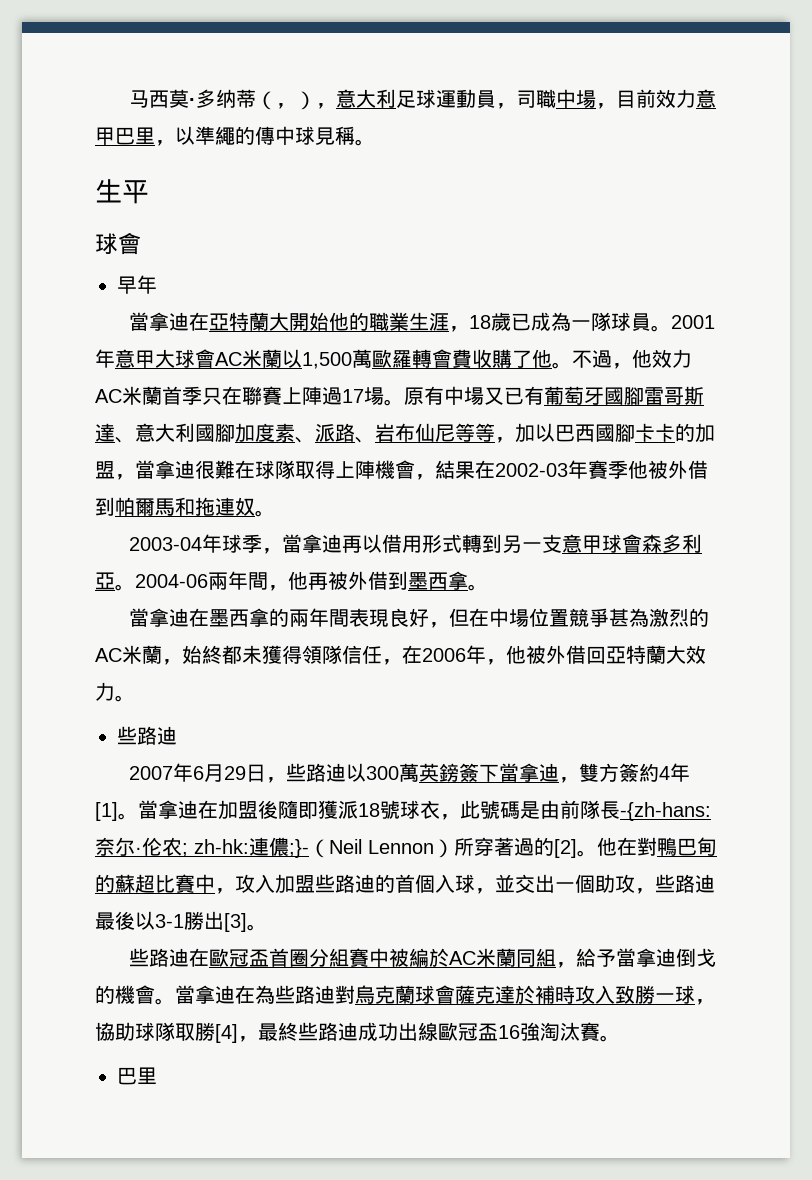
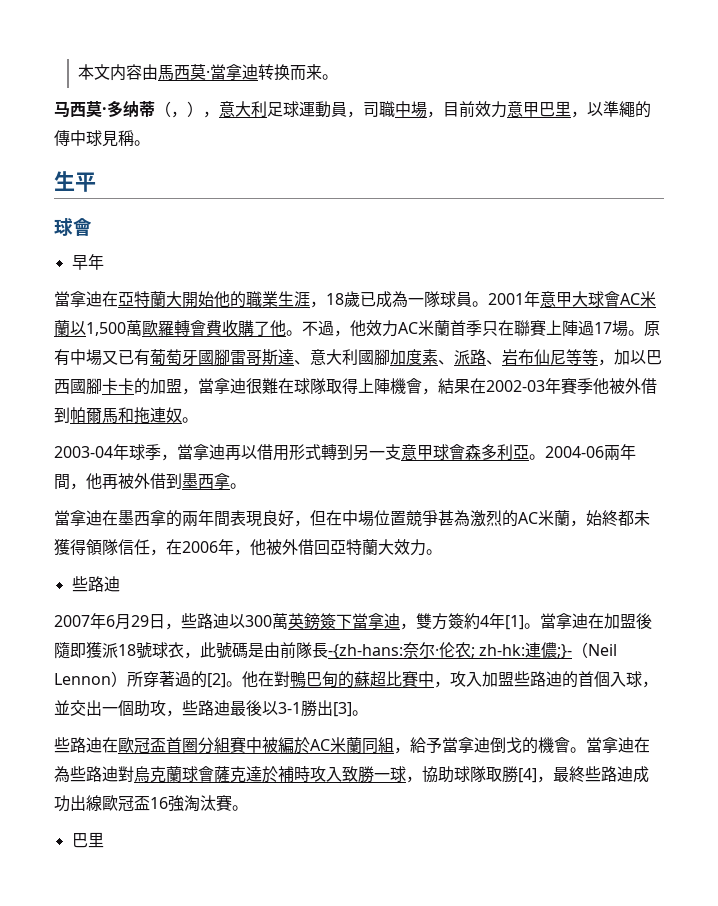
+ 本文内容由馬西莫·當拿迪转换而来。

